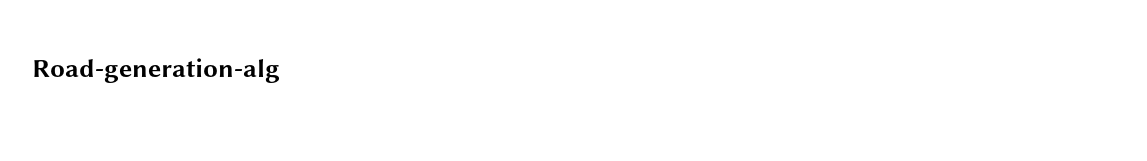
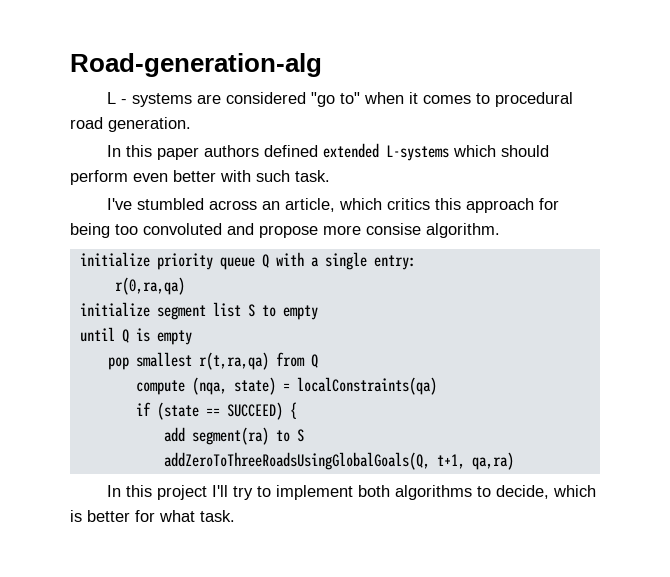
+ L - systems are considered "go to" when it comes to procedural road generation.
+ In this paper authors defined extended L-systems which should perform even better with such task.
+ I've stumbled across an article, which critics this approach for being too convoluted and propose more consise algorithm.
+ initialize priority queue Q with a single entry:
+ r(0,ra,qa)
+ initialize segment list S to empty
+ until Q is empty
+ pop smallest r(t,ra,qa) from Q
+ compute (nqa, state) = localConstraints(qa)
+ if (state == SUCCEED) {
+ add segment(ra) to S
+ addZeroToThreeRoadsUsingGlobalGoals(Q, t+1, qa,ra)
+ In this project I'll try to implement both algorithms to decide, which is better for what task.

